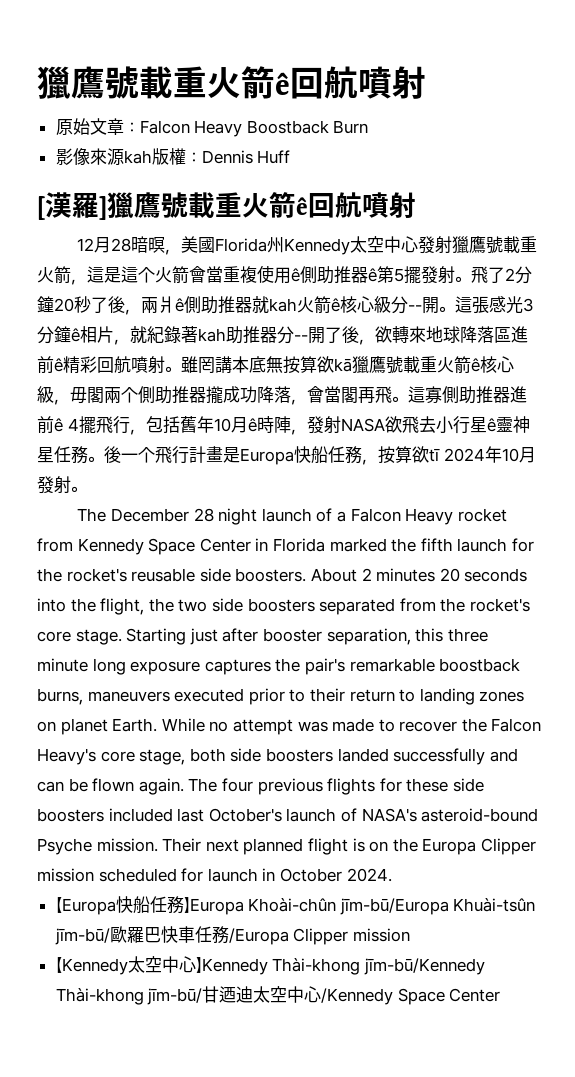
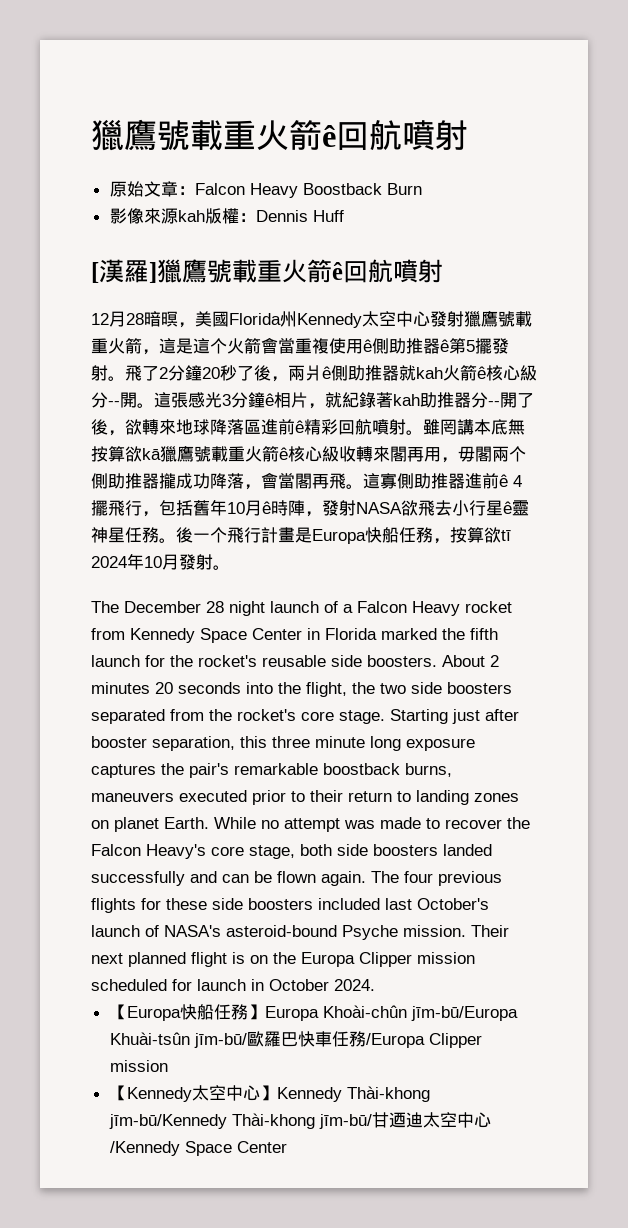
- 雖罔講本底無按算欲kā獵鷹號載重火箭ê核心級，毋閣兩个側助推器攏成功降落，會當閣再飛。
+ 雖罔講本底無按算欲kā獵鷹號載重火箭ê核心級收轉來閣再用，毋閣兩个側助推器攏成功降落，會當閣再飛。

